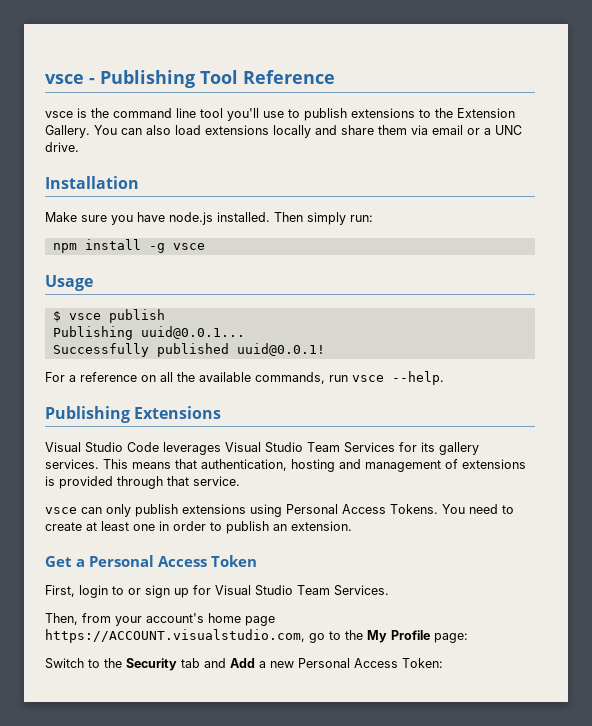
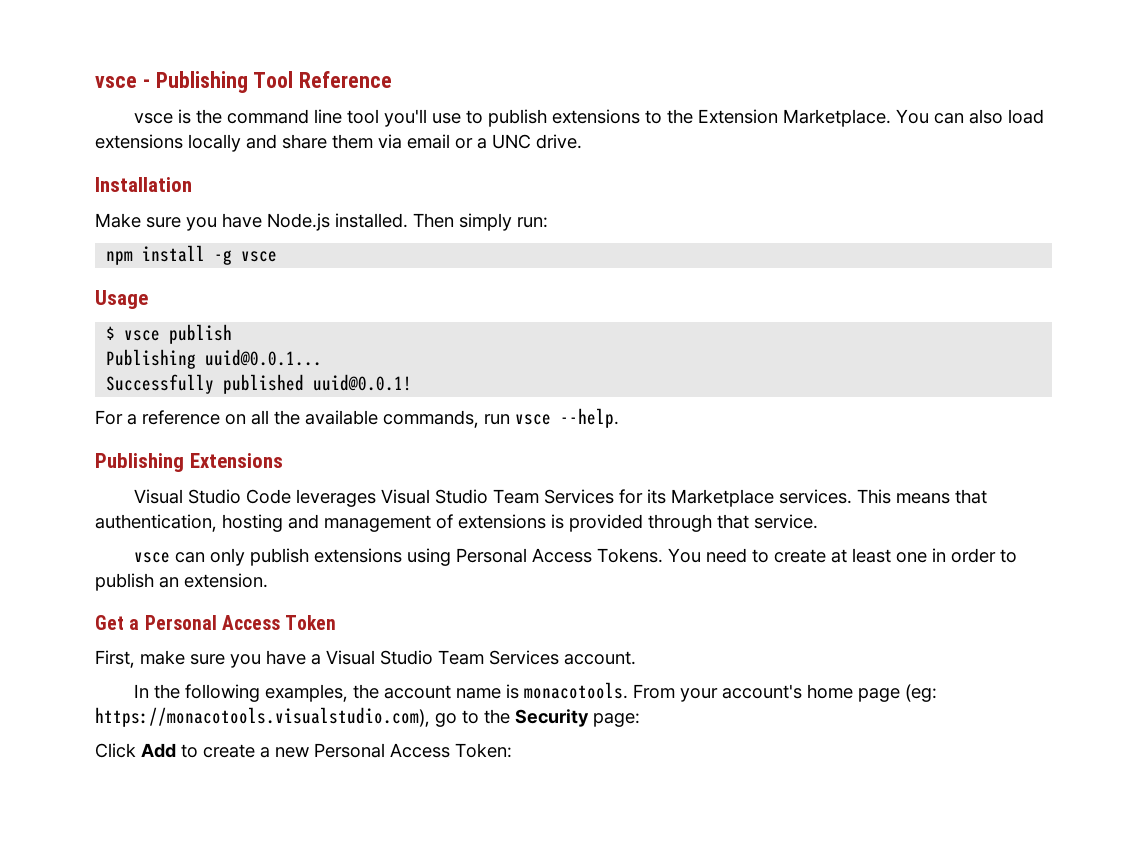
- vsce is the command line tool you'll use to publish extensions to the Extension Gallery.
+ vsce is the command line tool you'll use to publish extensions to the Extension Marketplace.
- Make sure you have node.js installed.
+ Make sure you have Node.js installed.
- Visual Studio Code leverages Visual Studio Team Services for its gallery services.
+ Visual Studio Code leverages Visual Studio Team Services for its Marketplace services.
- First, login to or sign up for Visual Studio Team Services.
- Then, from your account's home page https://ACCOUNT.visualstudio.com, go to the My Profile page:
+ First, make sure you have a Visual Studio Team Services account.
+ In the following examples, the account name is monacotools. From your account's home page (eg: https://monacotools.visualstudio.com), go to the Security page:
- Switch to the Security tab and Add a new Personal Access Token:
+ Click Add to create a new Personal Access Token:

